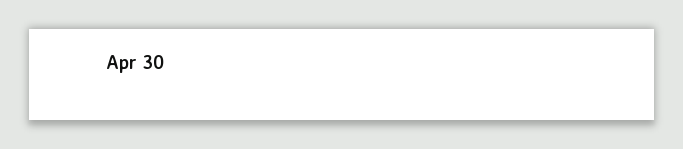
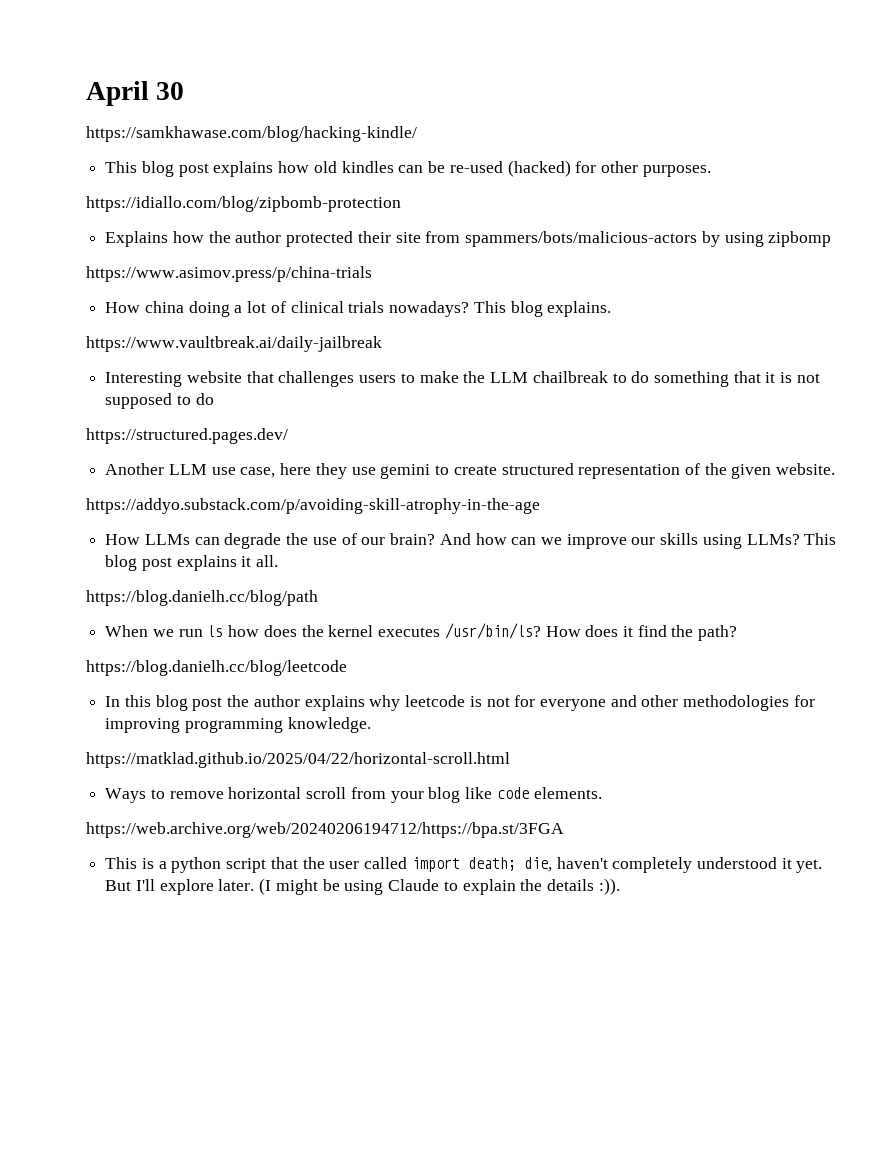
- Apr 30
+ April 30
+ https://samkhawase.com/blog/hacking-kindle/
+ This blog post explains how old kindles can be re-used (hacked) for other purposes.
+ https://idiallo.com/blog/zipbomb-protection
+ Explains how the author protected their site from spammers/bots/malicious-actors by using zipbomp
+ https://www.asimov.press/p/china-trials
+ How china doing a lot of clinical trials nowadays? This blog explains.
+ https://www.vaultbreak.ai/daily-jailbreak
+ Interesting website that challenges users to make the LLM chailbreak to do something that it is not supposed to do
+ https://structured.pages.dev/
+ Another LLM use case, here they use gemini to create structured representation of the given website.
+ https://addyo.substack.com/p/avoiding-skill-atrophy-in-the-age
+ How LLMs can degrade the use of our brain? And how can we improve our skills using LLMs? This blog post explains it all.
+ https://blog.danielh.cc/blog/path
+ When we run ls how does the kernel executes /usr/bin/ls? How does it find the path?
+ https://blog.danielh.cc/blog/leetcode
+ In this blog post the author explains why leetcode is not for everyone and other methodologies for improving programming knowledge.
+ https://matklad.github.io/2025/04/22/horizontal-scroll.html
+ Ways to remove horizontal scroll from your blog like code elements.
+ https://web.archive.org/web/20240206194712/https://bpa.st/3FGA
+ This is a python script that the user called import death; die, haven't completely understood it yet. But I'll explore later. (I might be using Claude to explain the details :)).

